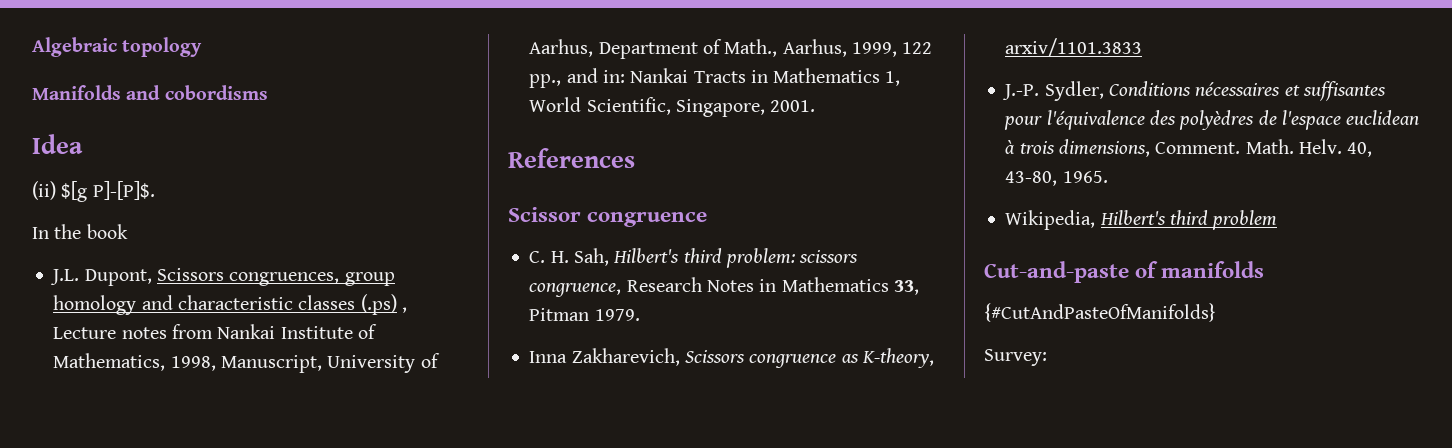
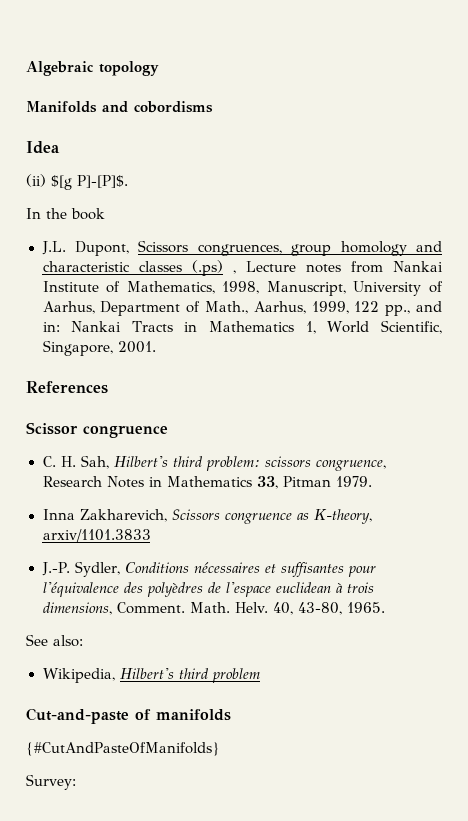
+ See also:

